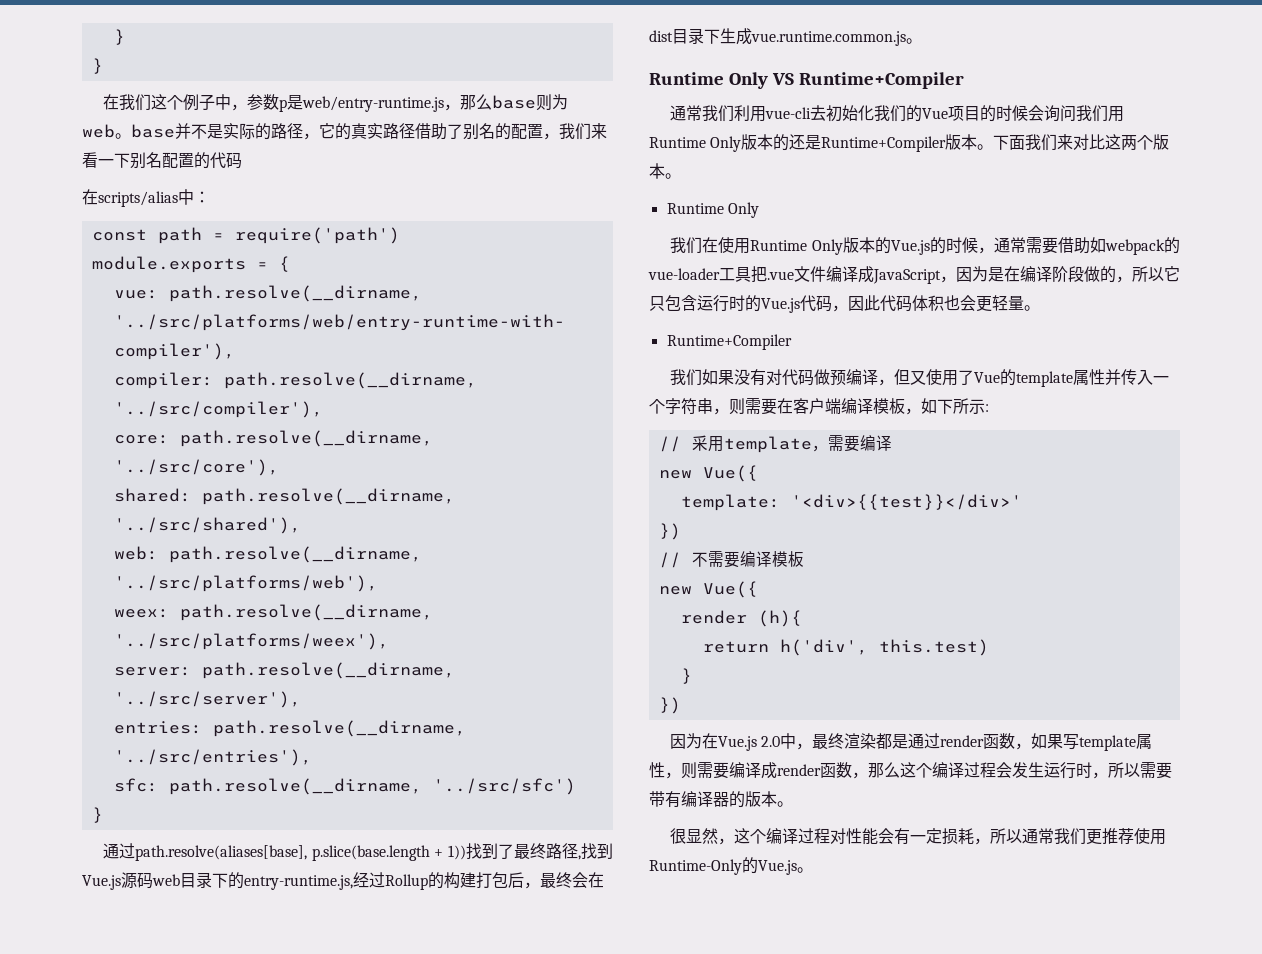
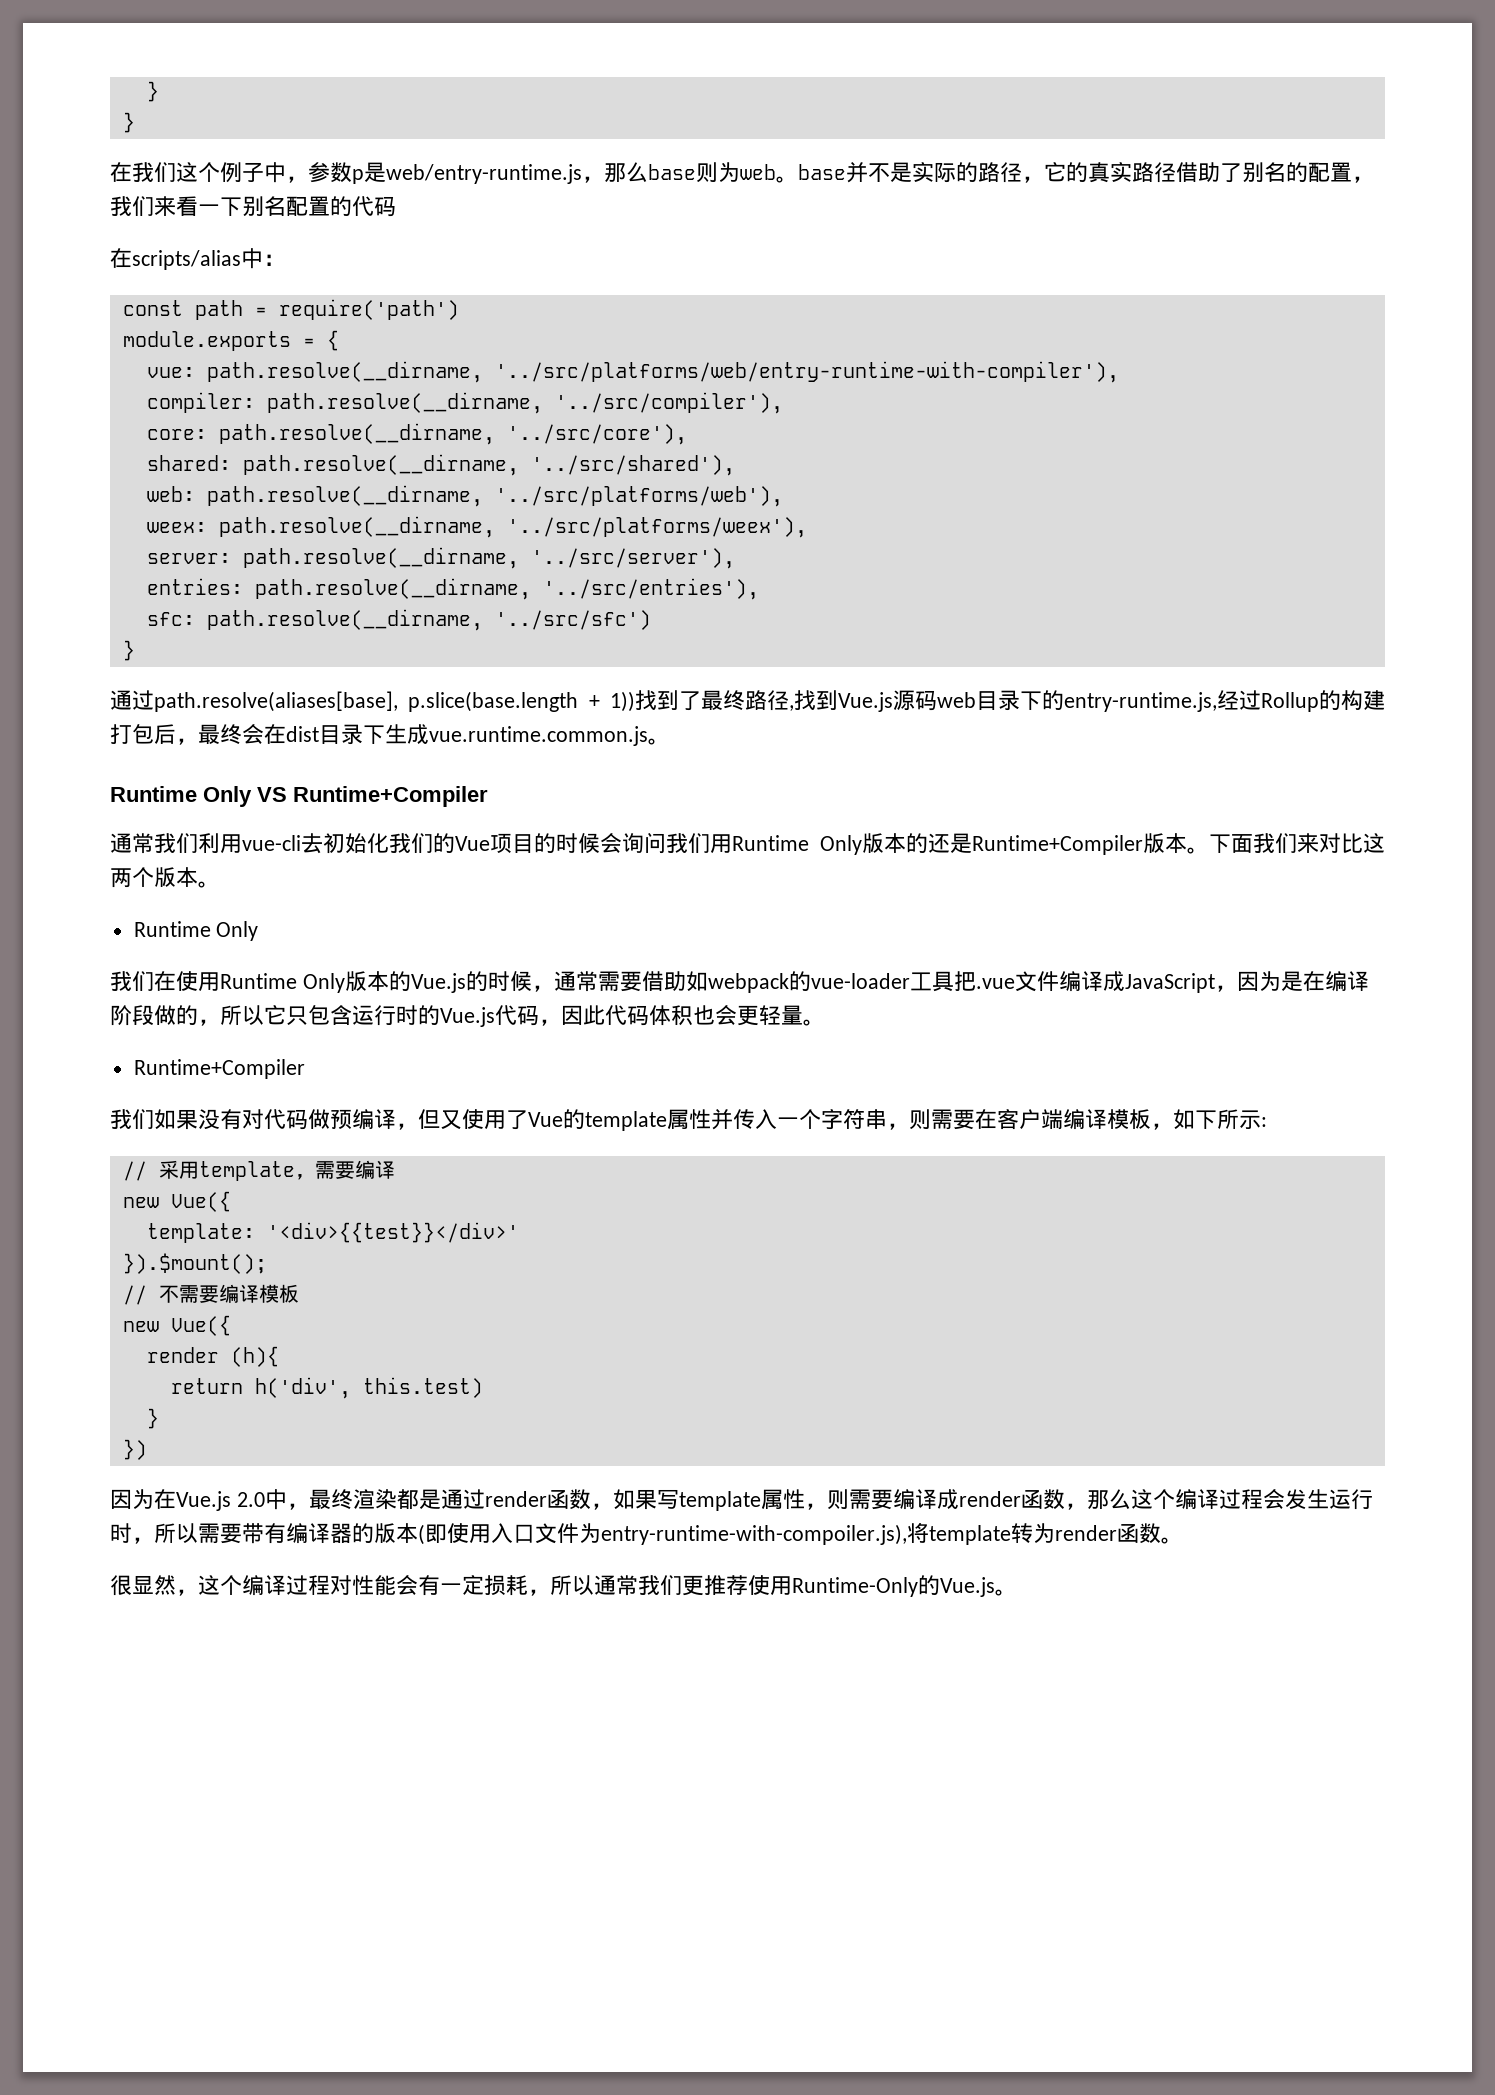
  template: '<div>{{test}}</div>'
- })
+ }).$mount();
- 因为在Vue.js 2.0中，最终渲染都是通过render函数，如果写template属性，则需要编译成render函数，那么这个编译过程会发生运行时，所以需要带有编译器的版本。
+ 因为在Vue.js 2.0中，最终渲染都是通过render函数，如果写template属性，则需要编译成render函数，那么这个编译过程会发生运行时，所以需要带有编译器的版本(即使用入口文件为entry-runtime-with-compoiler.js),将template转为render函数。

